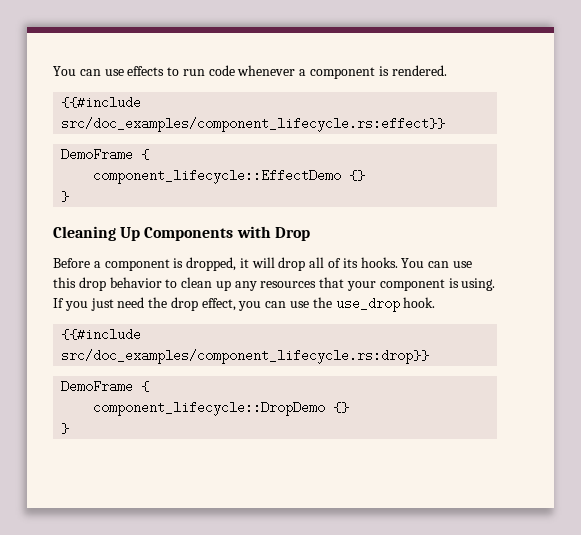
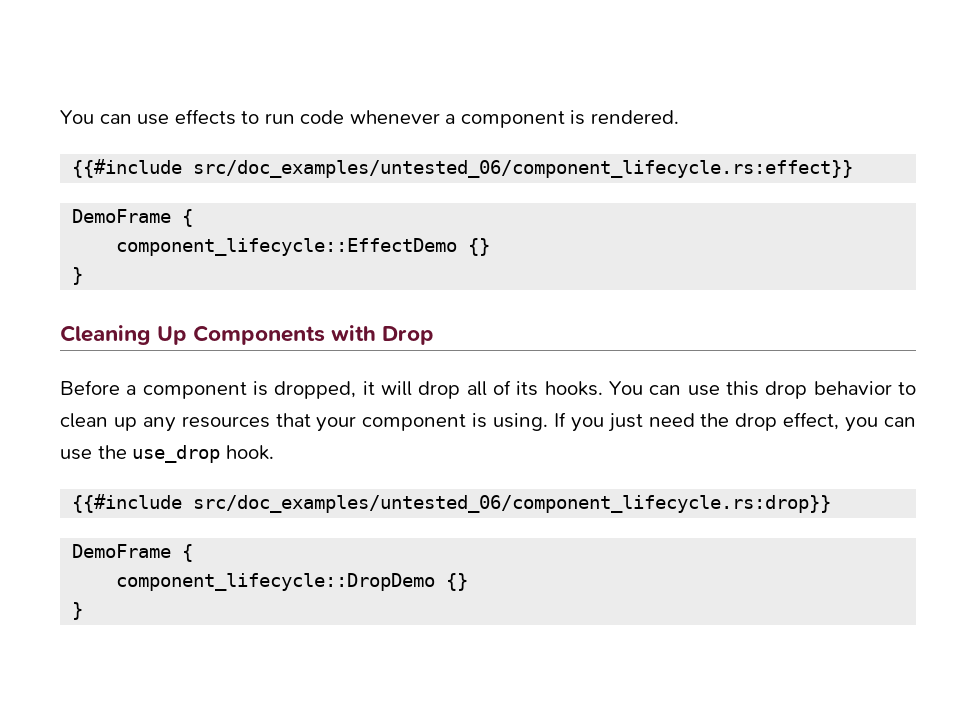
- {{#include src/doc_examples/component_lifecycle.rs:effect}}
+ {{#include src/doc_examples/untested_06/component_lifecycle.rs:effect}}
- {{#include src/doc_examples/component_lifecycle.rs:drop}}
+ {{#include src/doc_examples/untested_06/component_lifecycle.rs:drop}}

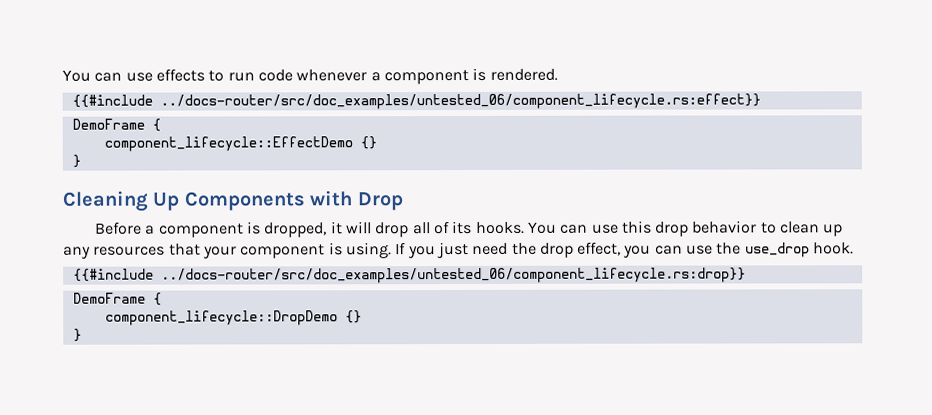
- {{#include src/doc_examples/untested_06/component_lifecycle.rs:effect}}
+ {{#include ../docs-router/src/doc_examples/untested_06/component_lifecycle.rs:effect}}
- {{#include src/doc_examples/untested_06/component_lifecycle.rs:drop}}
+ {{#include ../docs-router/src/doc_examples/untested_06/component_lifecycle.rs:drop}}

